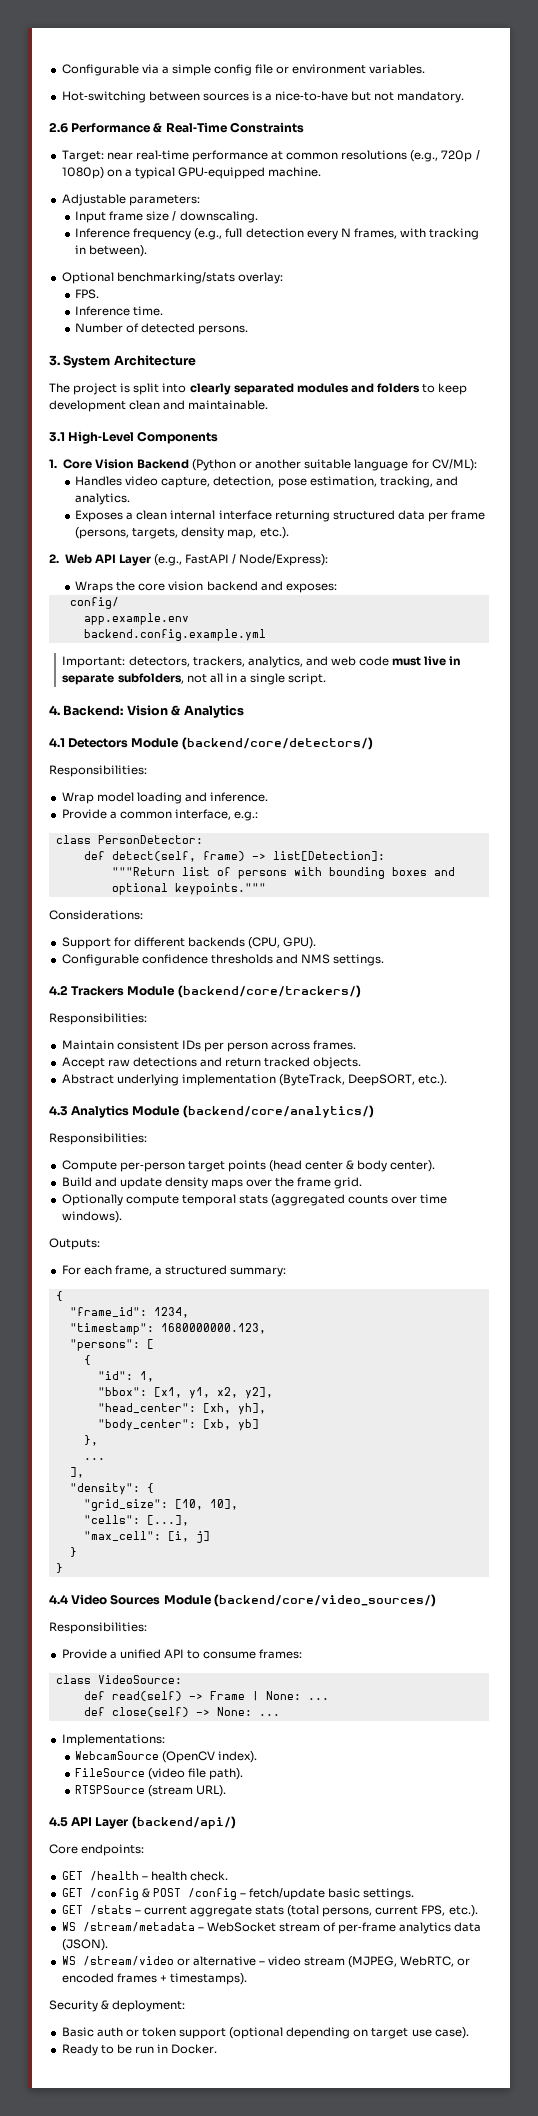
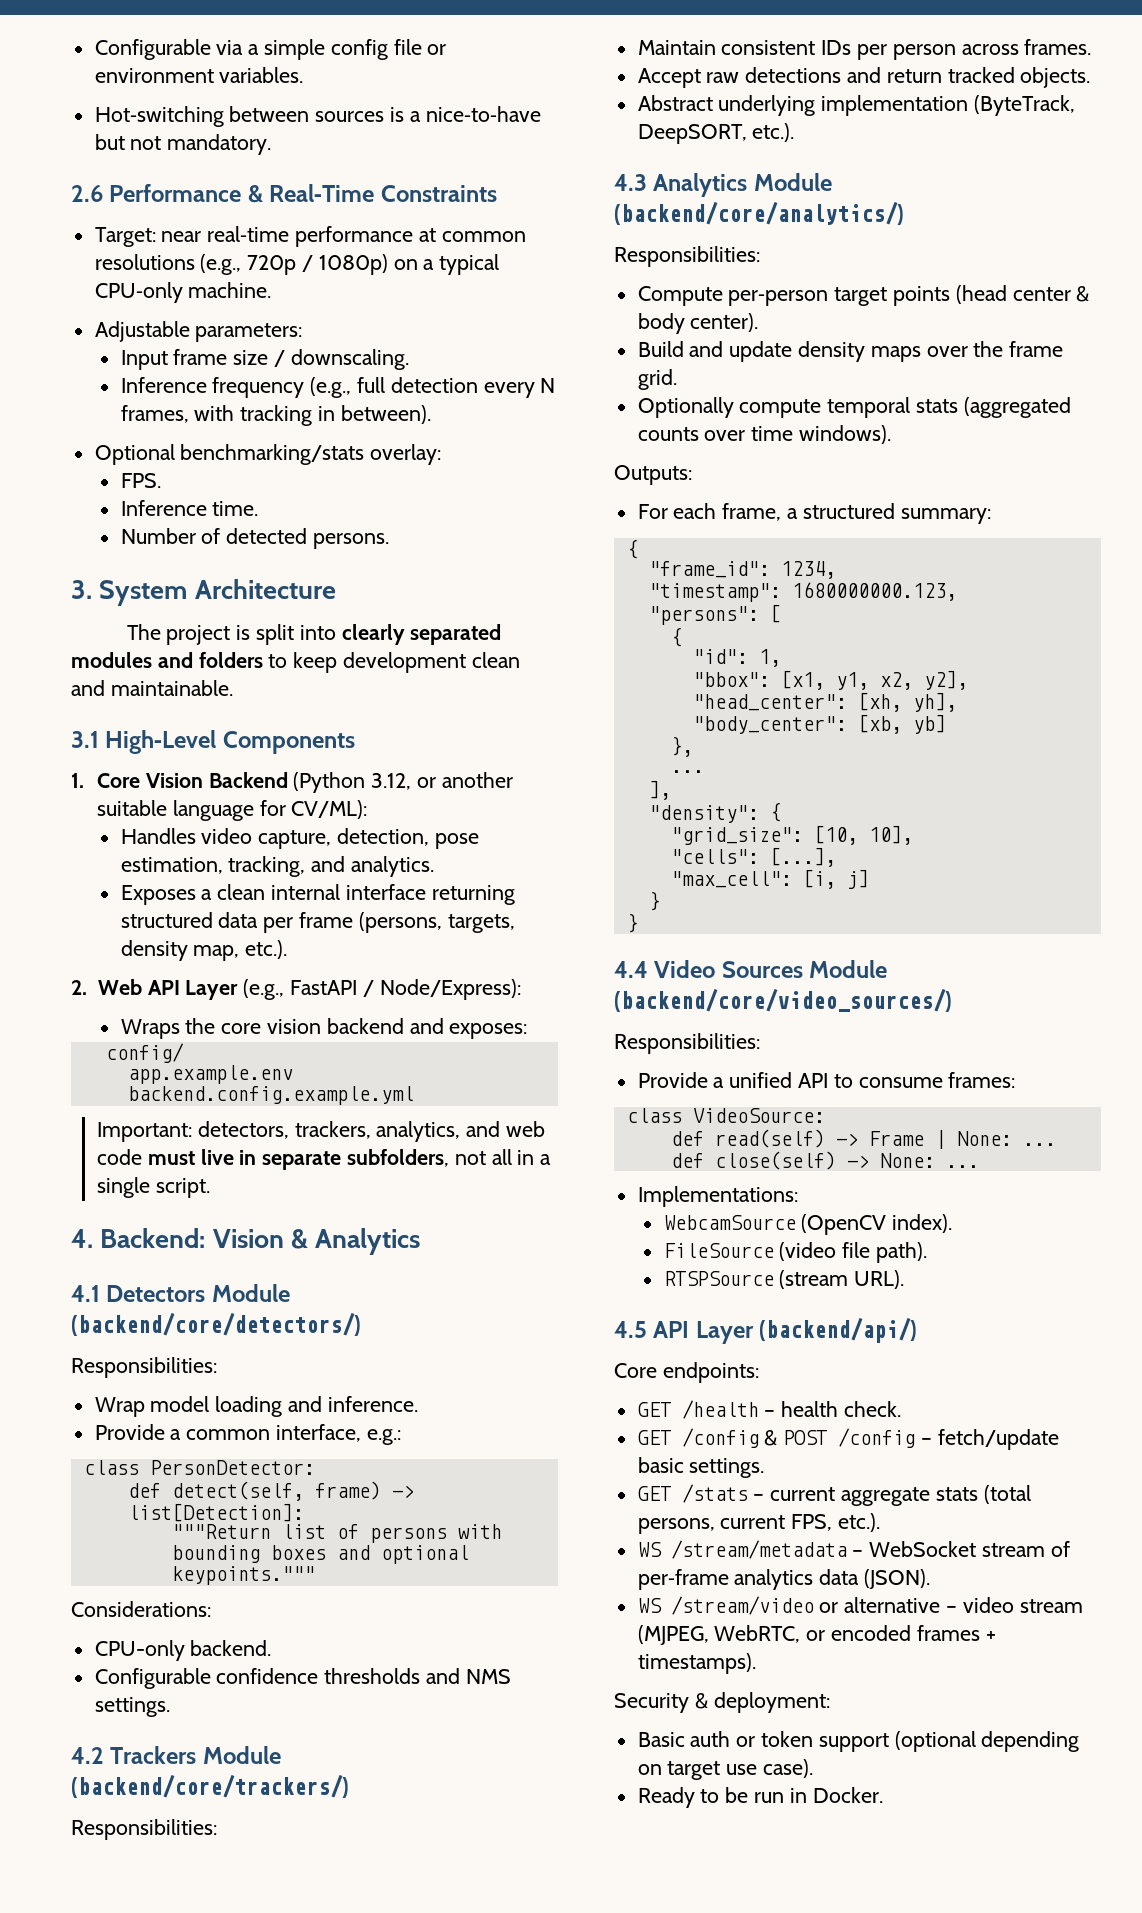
- Target: near real‑time performance at common resolutions (e.g., 720p / 1080p) on a typical GPU‑equipped machine.
+ Target: near real‑time performance at common resolutions (e.g., 720p / 1080p) on a typical CPU‑only machine.
- 1. Core Vision Backend (Python or another suitable language for CV/ML):
+ 1. Core Vision Backend (Python 3.12, or another suitable language for CV/ML):
- Support for different backends (CPU, GPU).
+ CPU-only backend.

